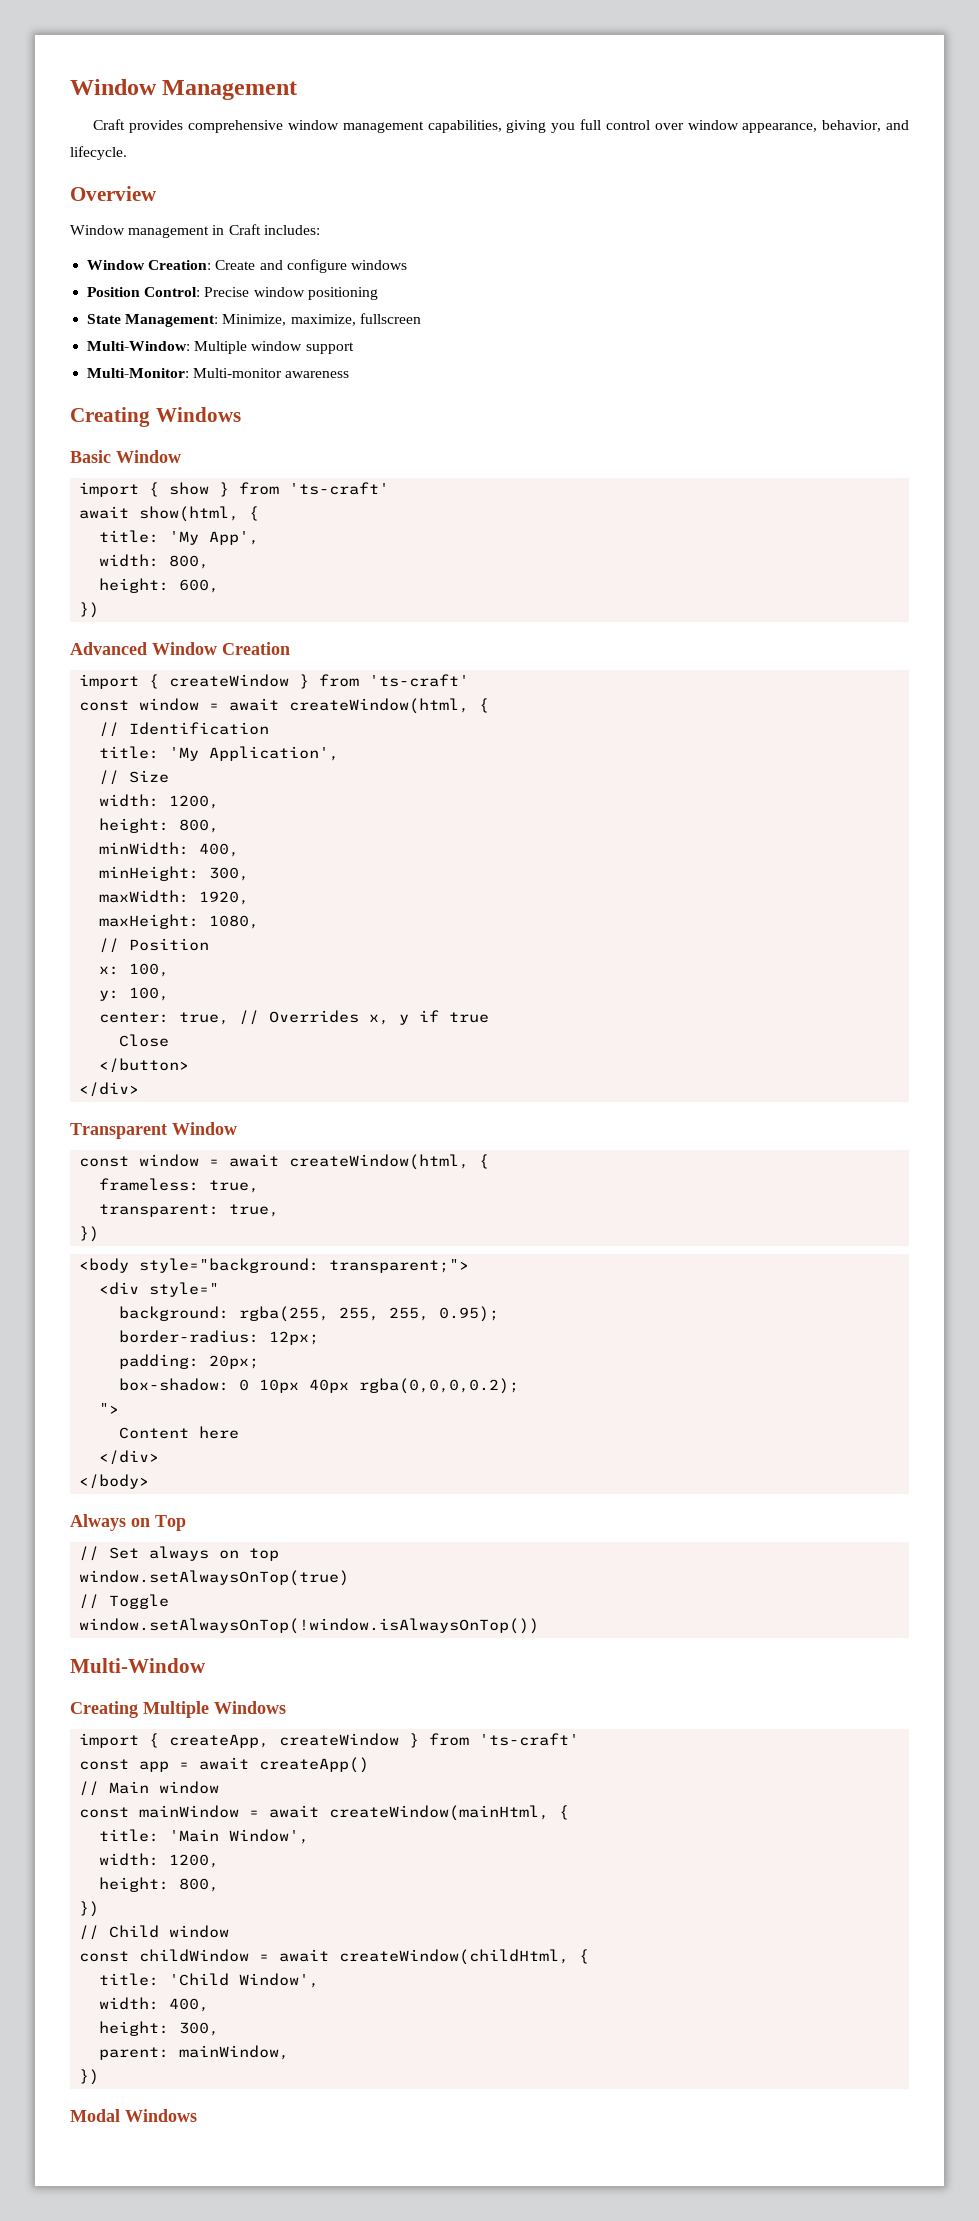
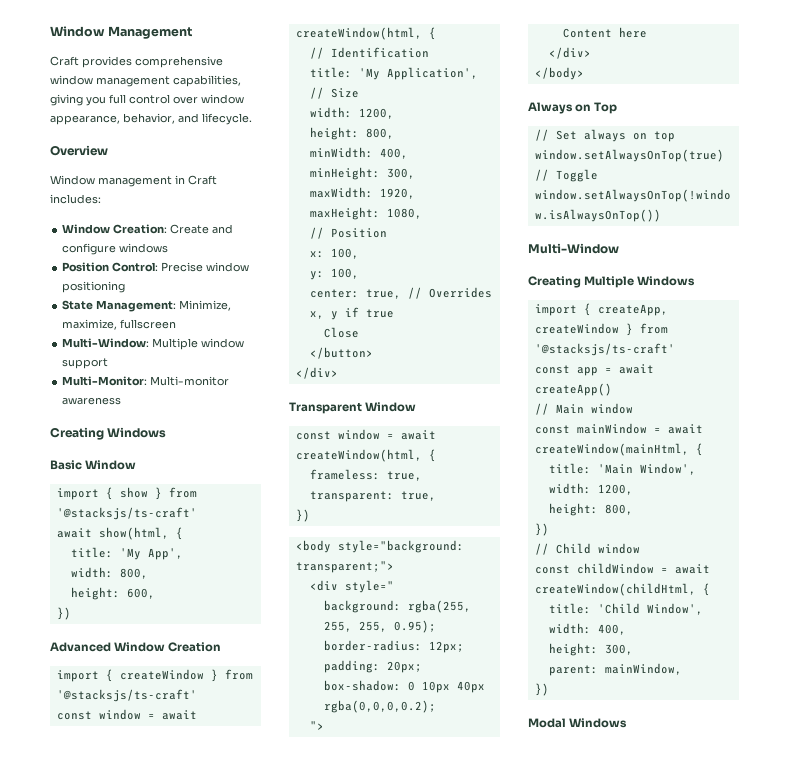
- import { show } from 'ts-craft'
+ import { show } from '@stacksjs/ts-craft'
- import { createWindow } from 'ts-craft'
+ import { createWindow } from '@stacksjs/ts-craft'
- import { createApp, createWindow } from 'ts-craft'
+ import { createApp, createWindow } from '@stacksjs/ts-craft'

